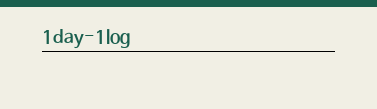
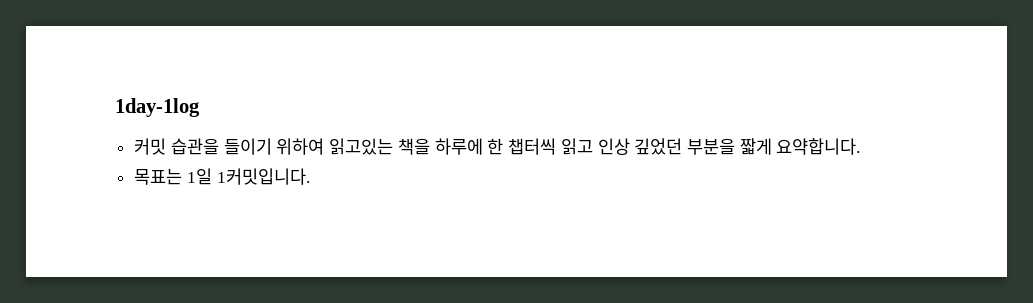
+ 커밋 습관을 들이기 위하여 읽고있는 책을 하루에 한 챕터씩 읽고 인상 깊었던 부분을 짧게 요약합니다.
+ 목표는 1일 1커밋입니다.

